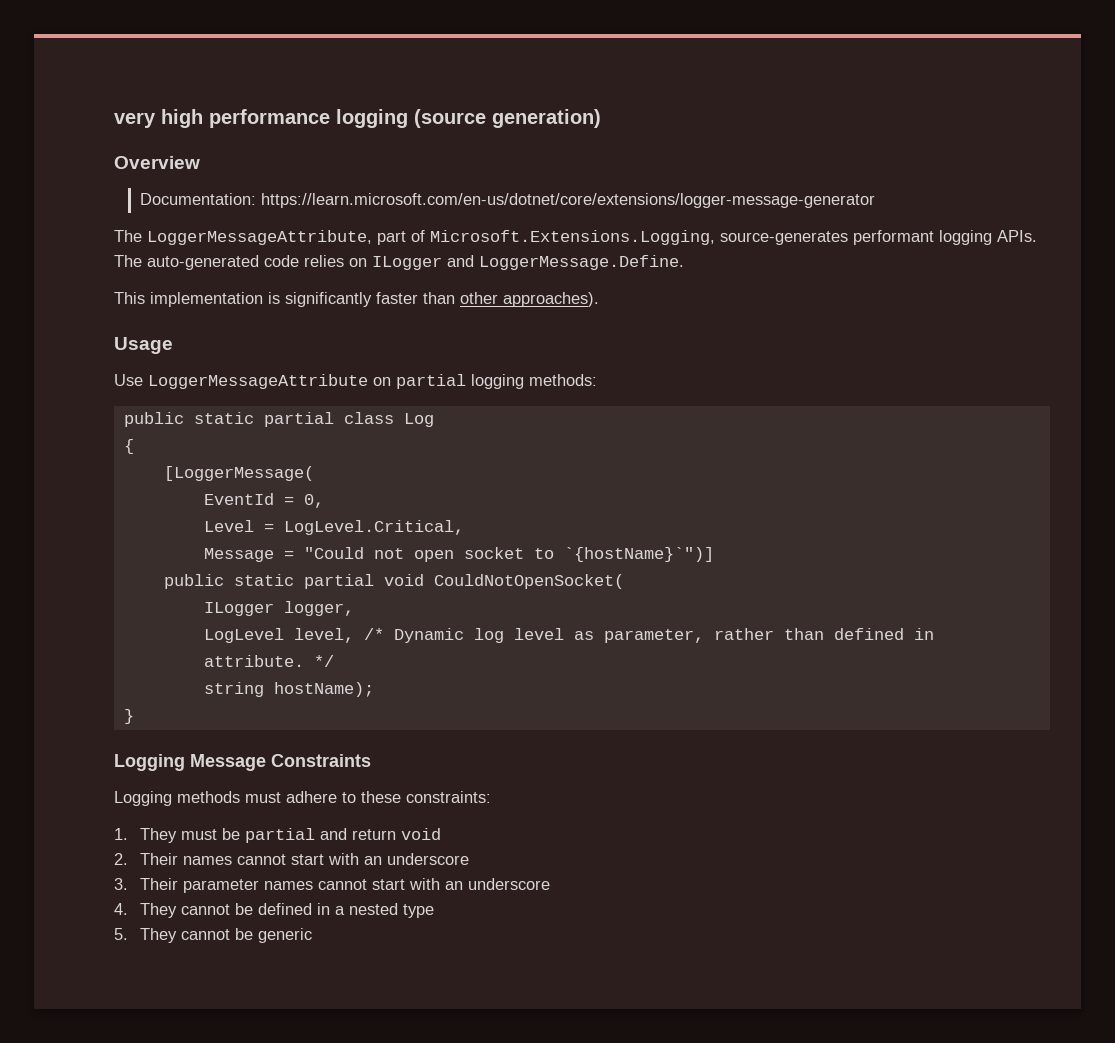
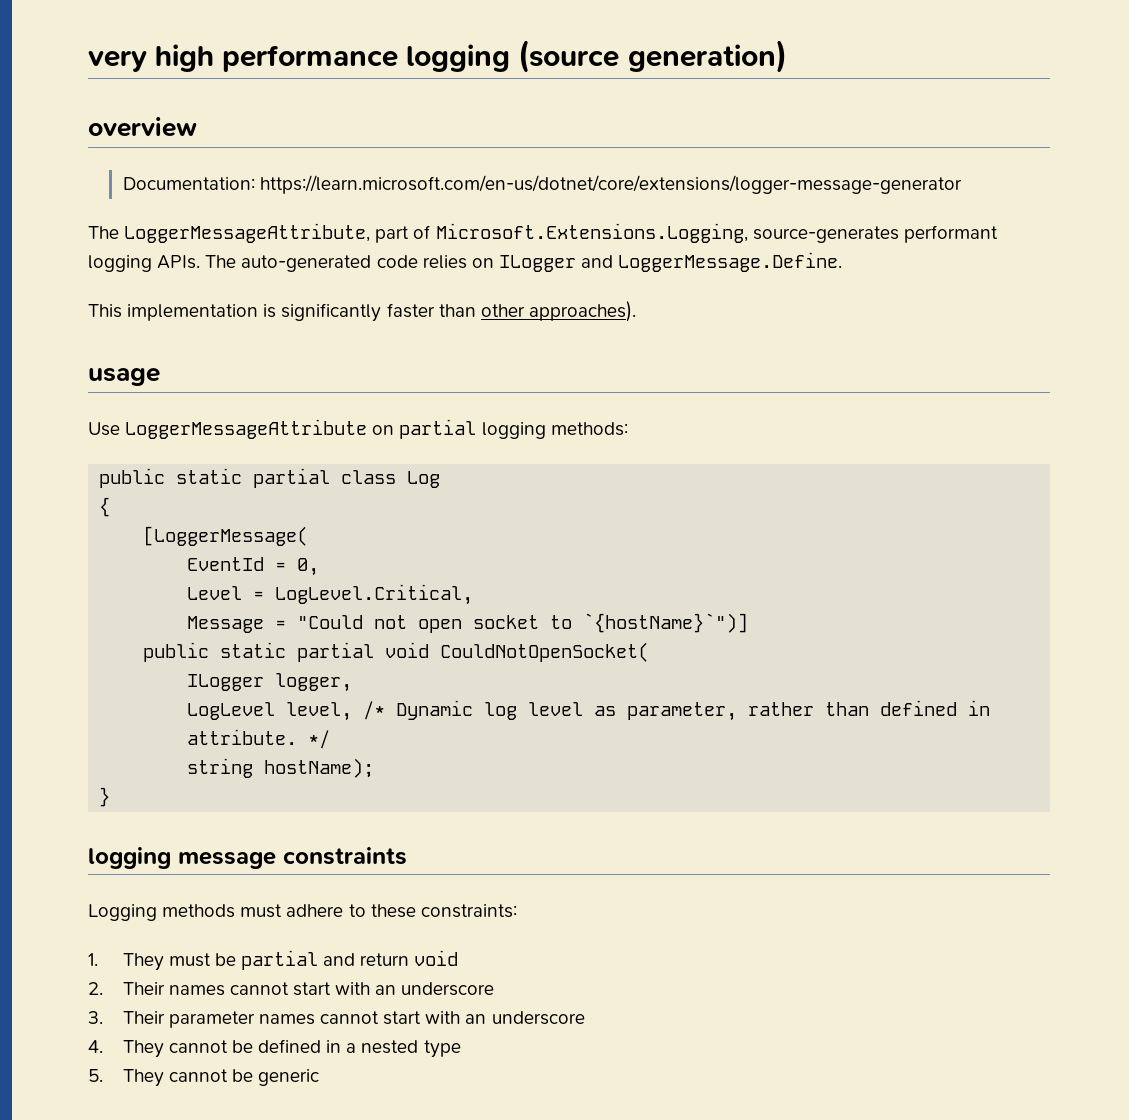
- Overview
+ overview
- Usage
+ usage
- Logging Message Constraints
+ logging message constraints

